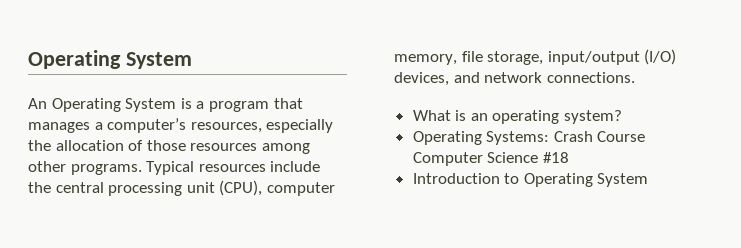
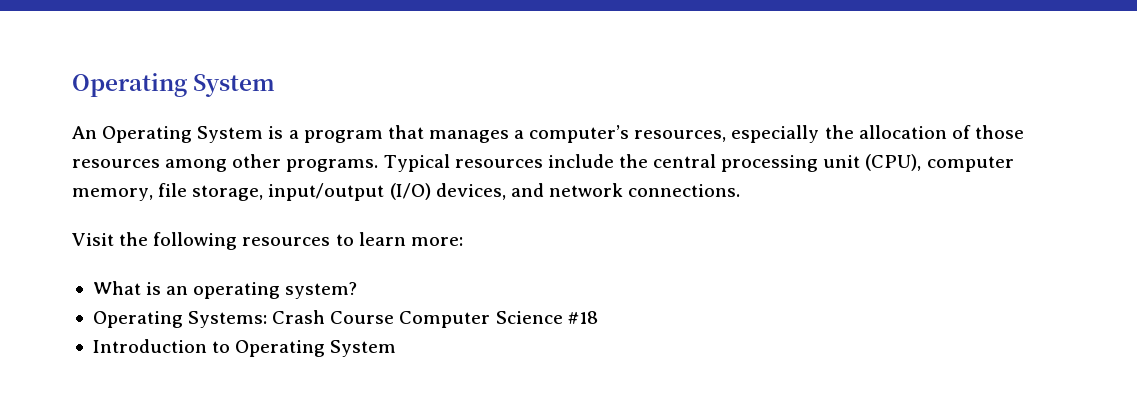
+ Visit the following resources to learn more:

